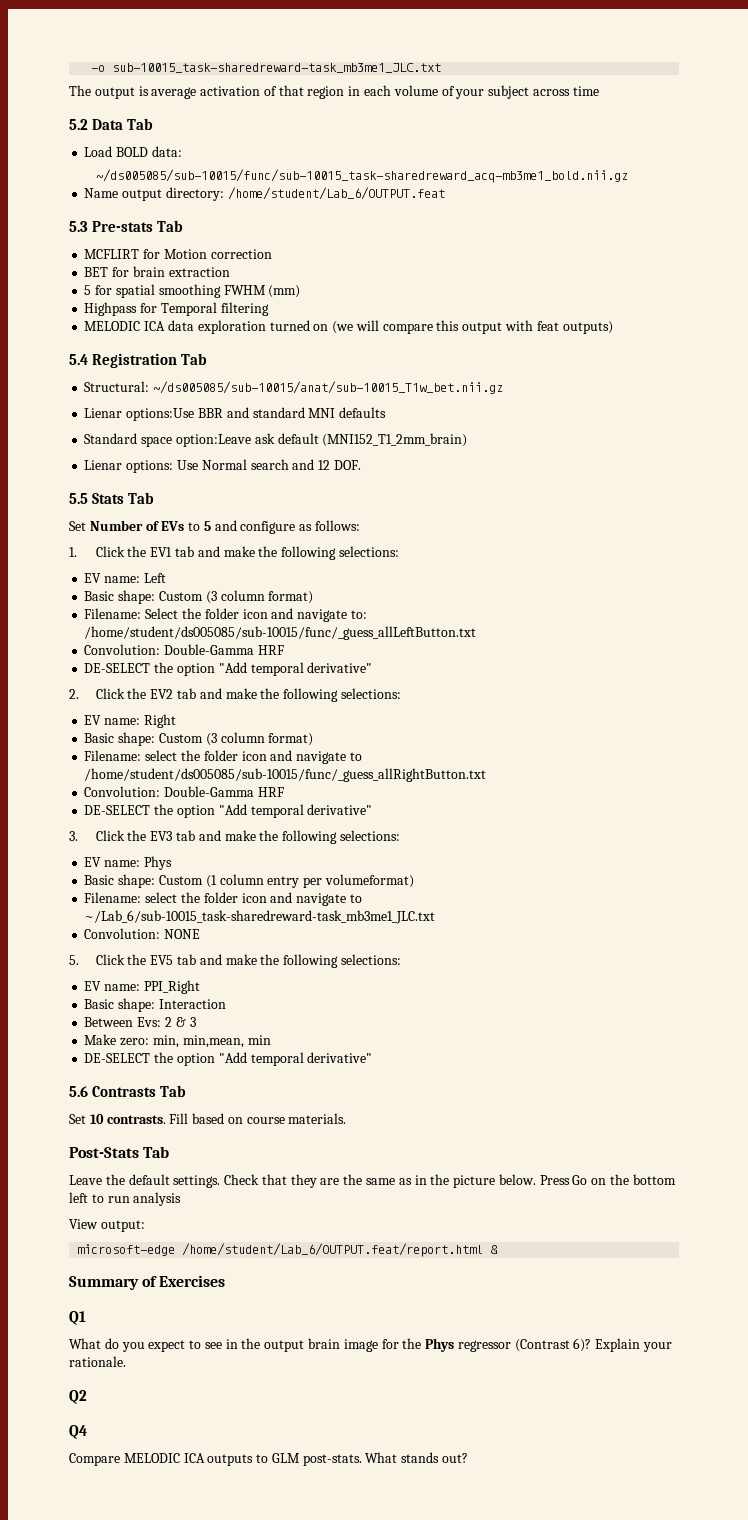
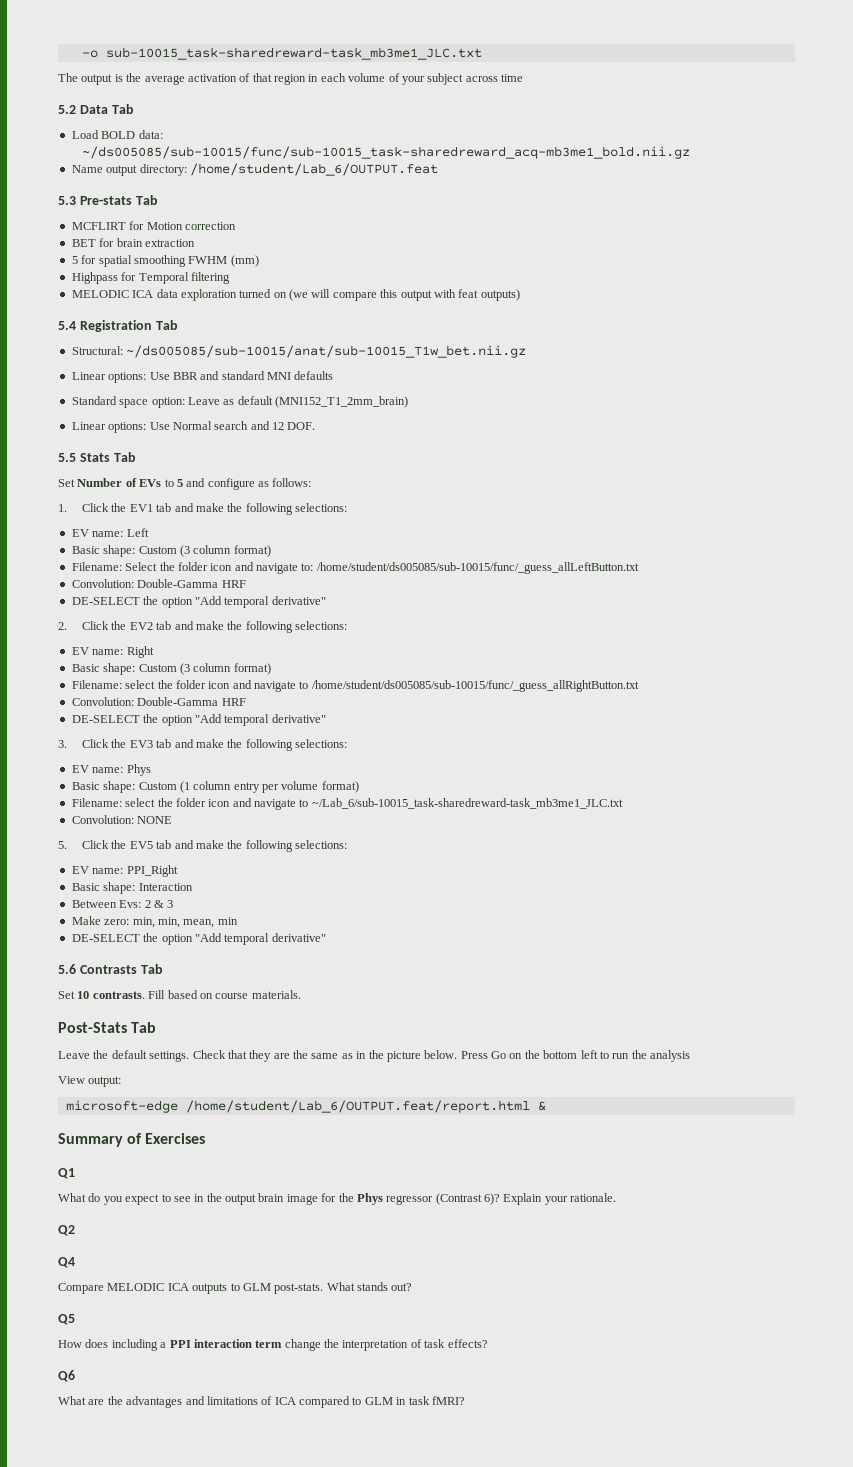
- The output is average activation of that region in each volume of your subject across time
+ The output is the average activation of that region in each volume of your subject across time
- Lienar options:Use BBR and standard MNI defaults
+ Linear options: Use BBR and standard MNI defaults
- Standard space option:Leave ask default (MNI152_T1_2mm_brain)
+ Standard space option: Leave as default (MNI152_T1_2mm_brain)
- Lienar options: Use Normal search and 12 DOF.
+ Linear options: Use Normal search and 12 DOF.
- Basic shape: Custom (1 column entry per volumeformat)
+ Basic shape: Custom (1 column entry per volume format)
- Make zero: min, min,mean, min
+ Make zero: min, min, mean, min
- Press Go on the bottom left to run analysis
+ Press Go on the bottom left to run the analysis
+ Q5
+ How does including a PPI interaction term change the interpretation of task effects?
+ Q6
+ What are the advantages and limitations of ICA compared to GLM in task fMRI?

